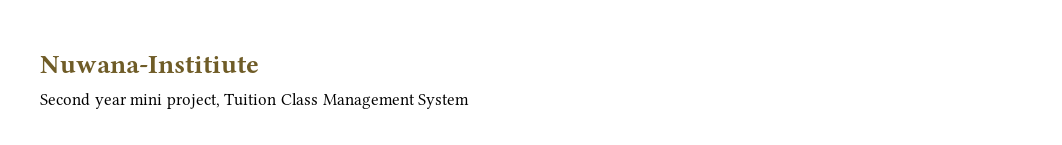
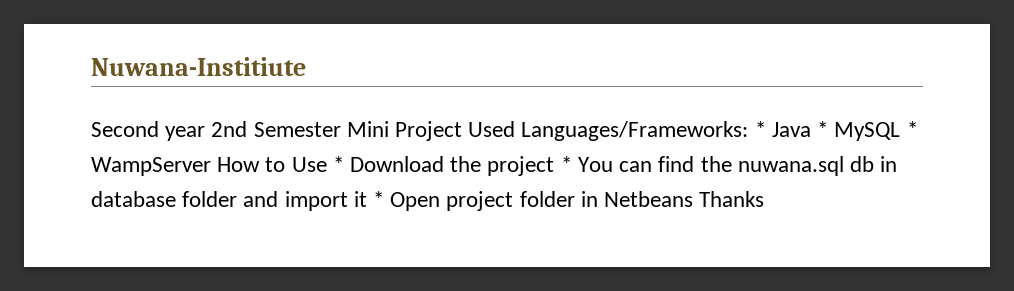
- Second year mini project, Tuition Class Management System
+ Second year 2nd Semester Mini Project Used Languages/Frameworks: * Java * MySQL * WampServer How to Use * Download the project * You can find the nuwana.sql db in database folder and import it * Open project folder in Netbeans Thanks

